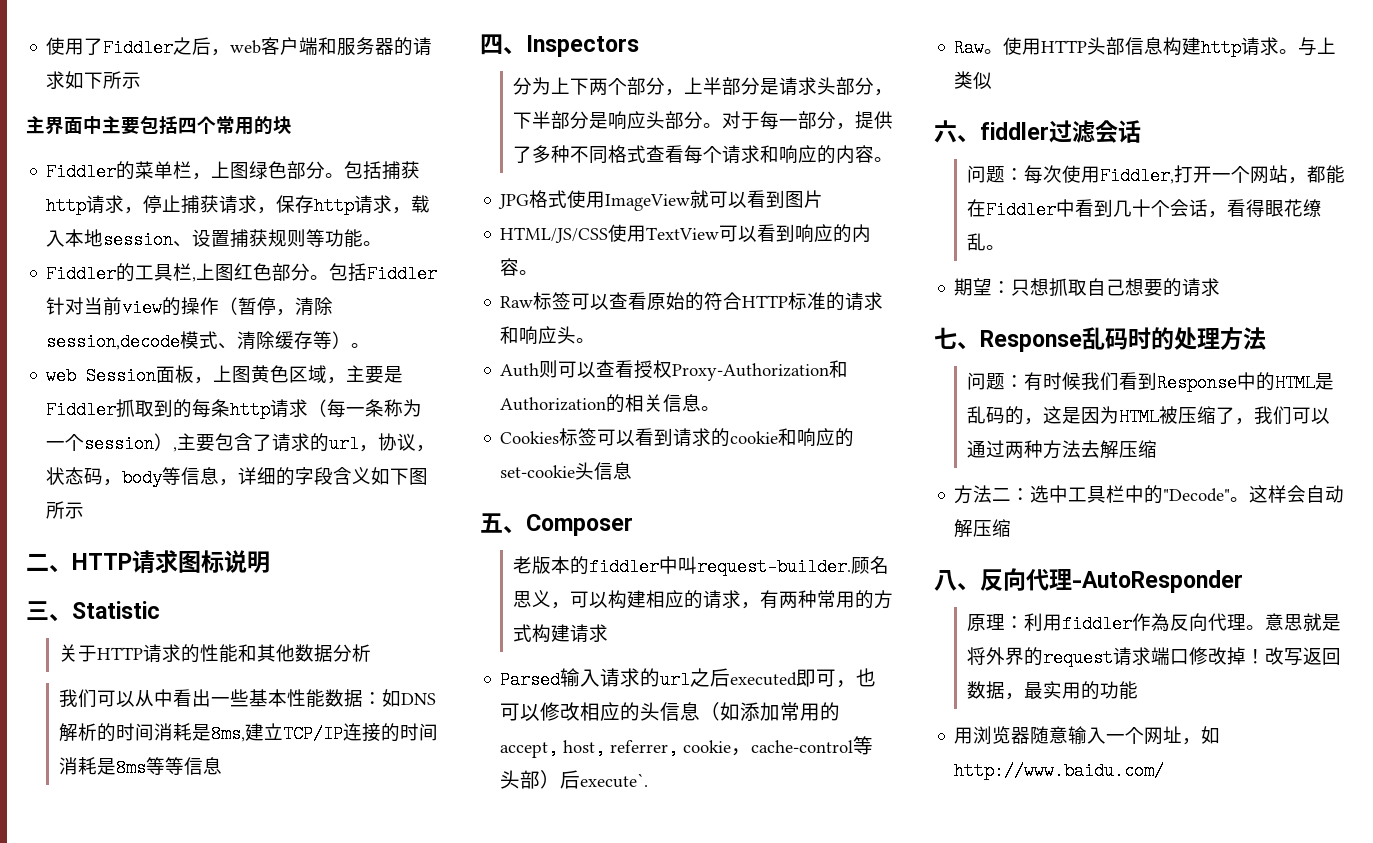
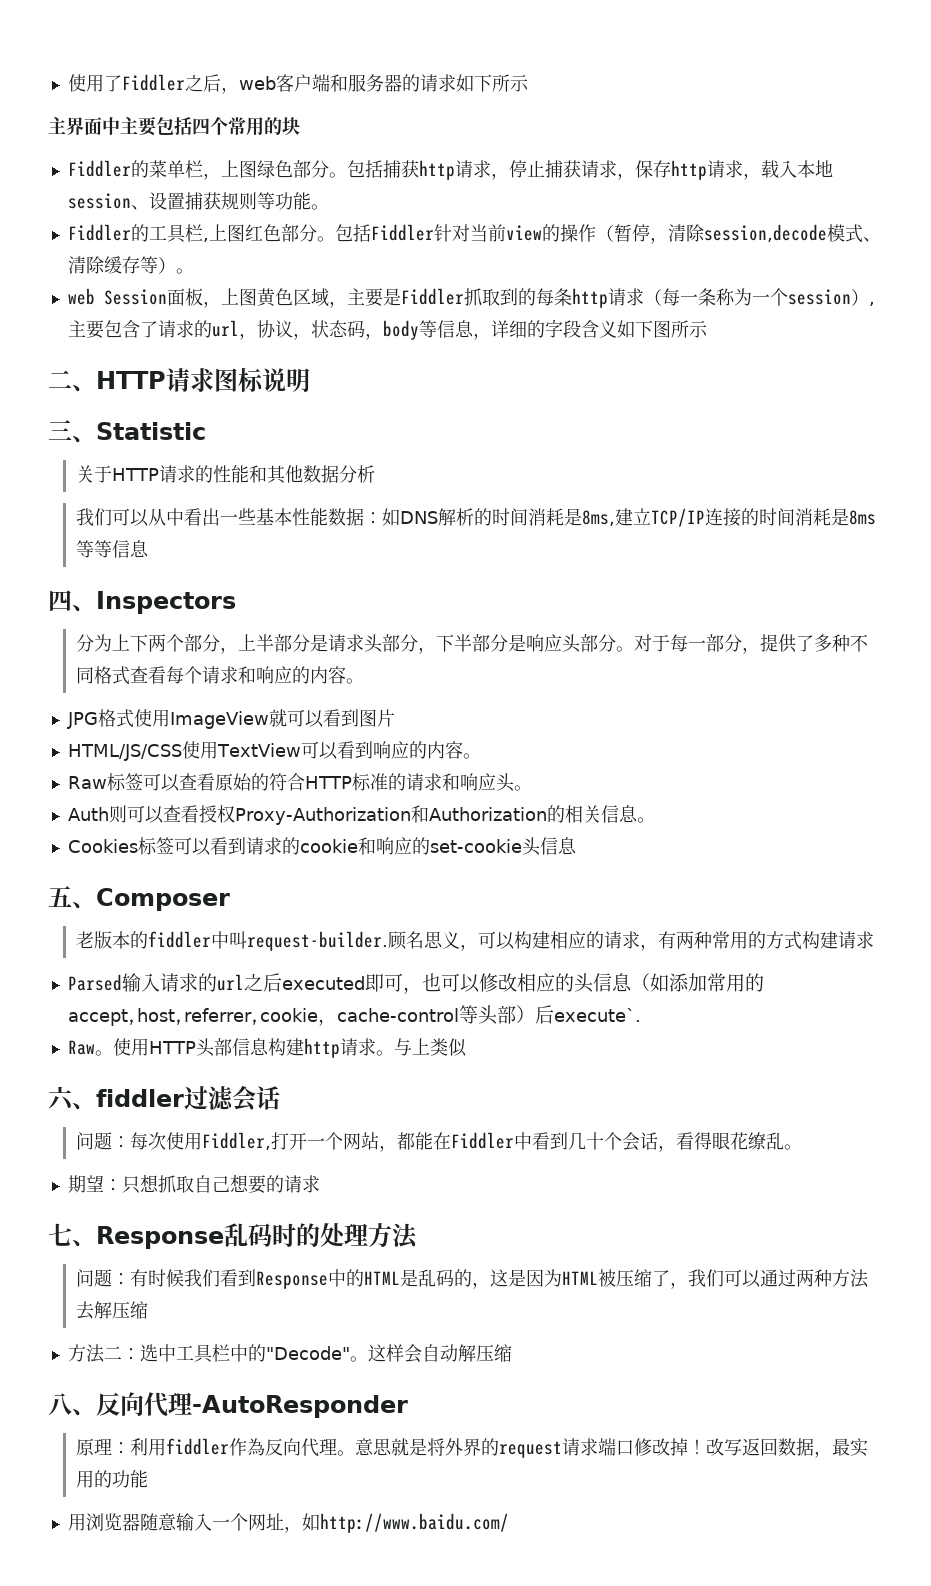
- Parsed输入请求的url之后executed即可，也可以修改相应的头信息（如添加常用的accept, host, referrer, cookie，cache-control等头部）后execute`.
+ Parsed输入请求的url之后executed即可，也可以修改相应的头信息（如添加常用的accept,host,referrer,cookie，cache-control等头部）后execute`.

